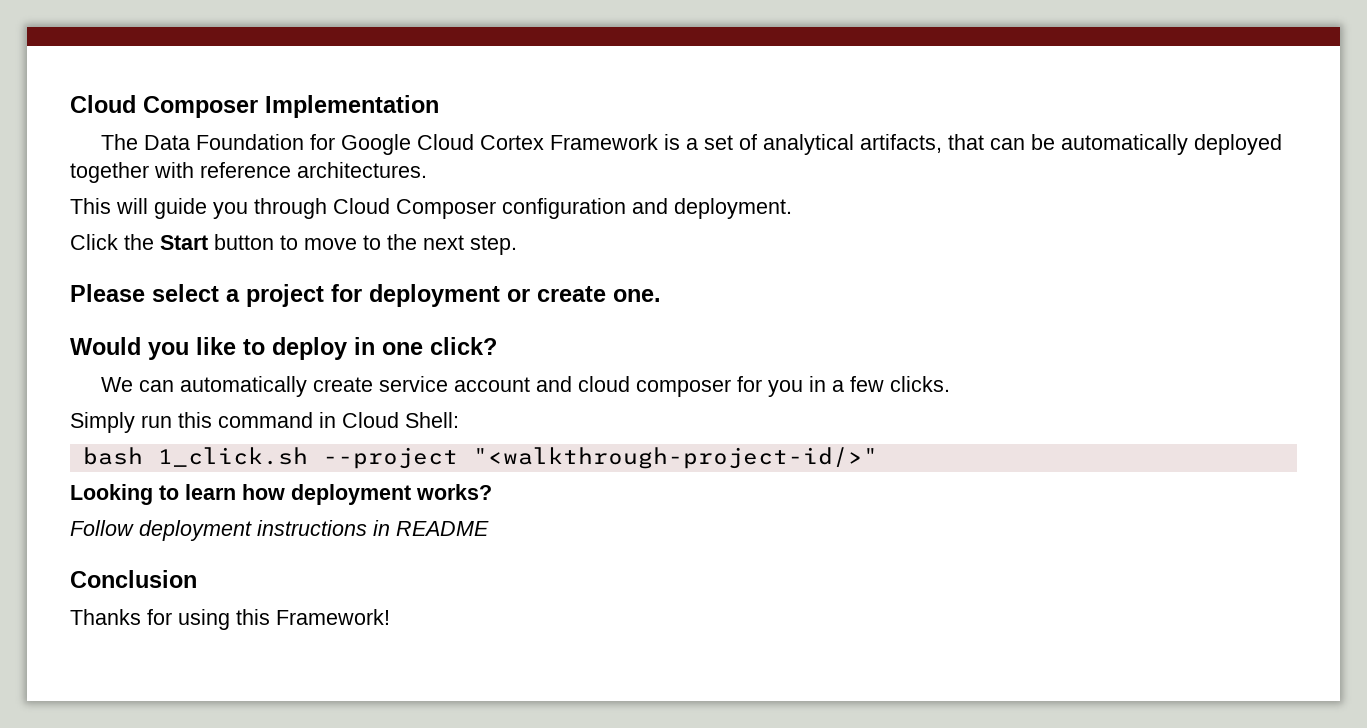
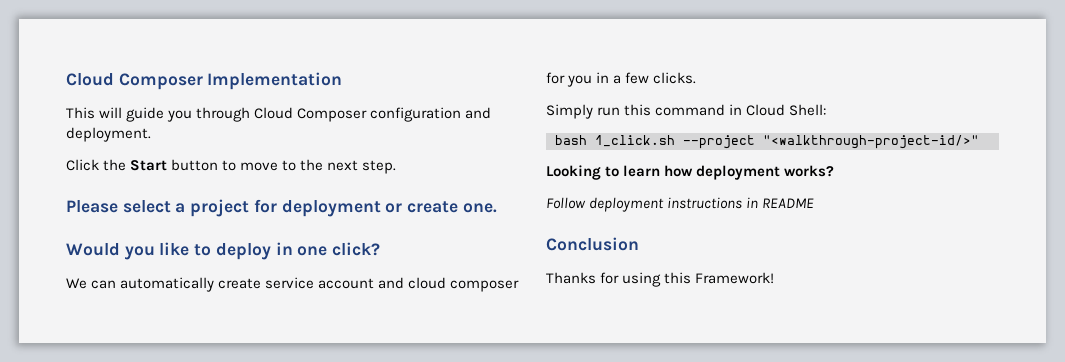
- The Data Foundation for Google Cloud Cortex Framework is a set of analytical artifacts, that can be automatically deployed together with reference architectures.

